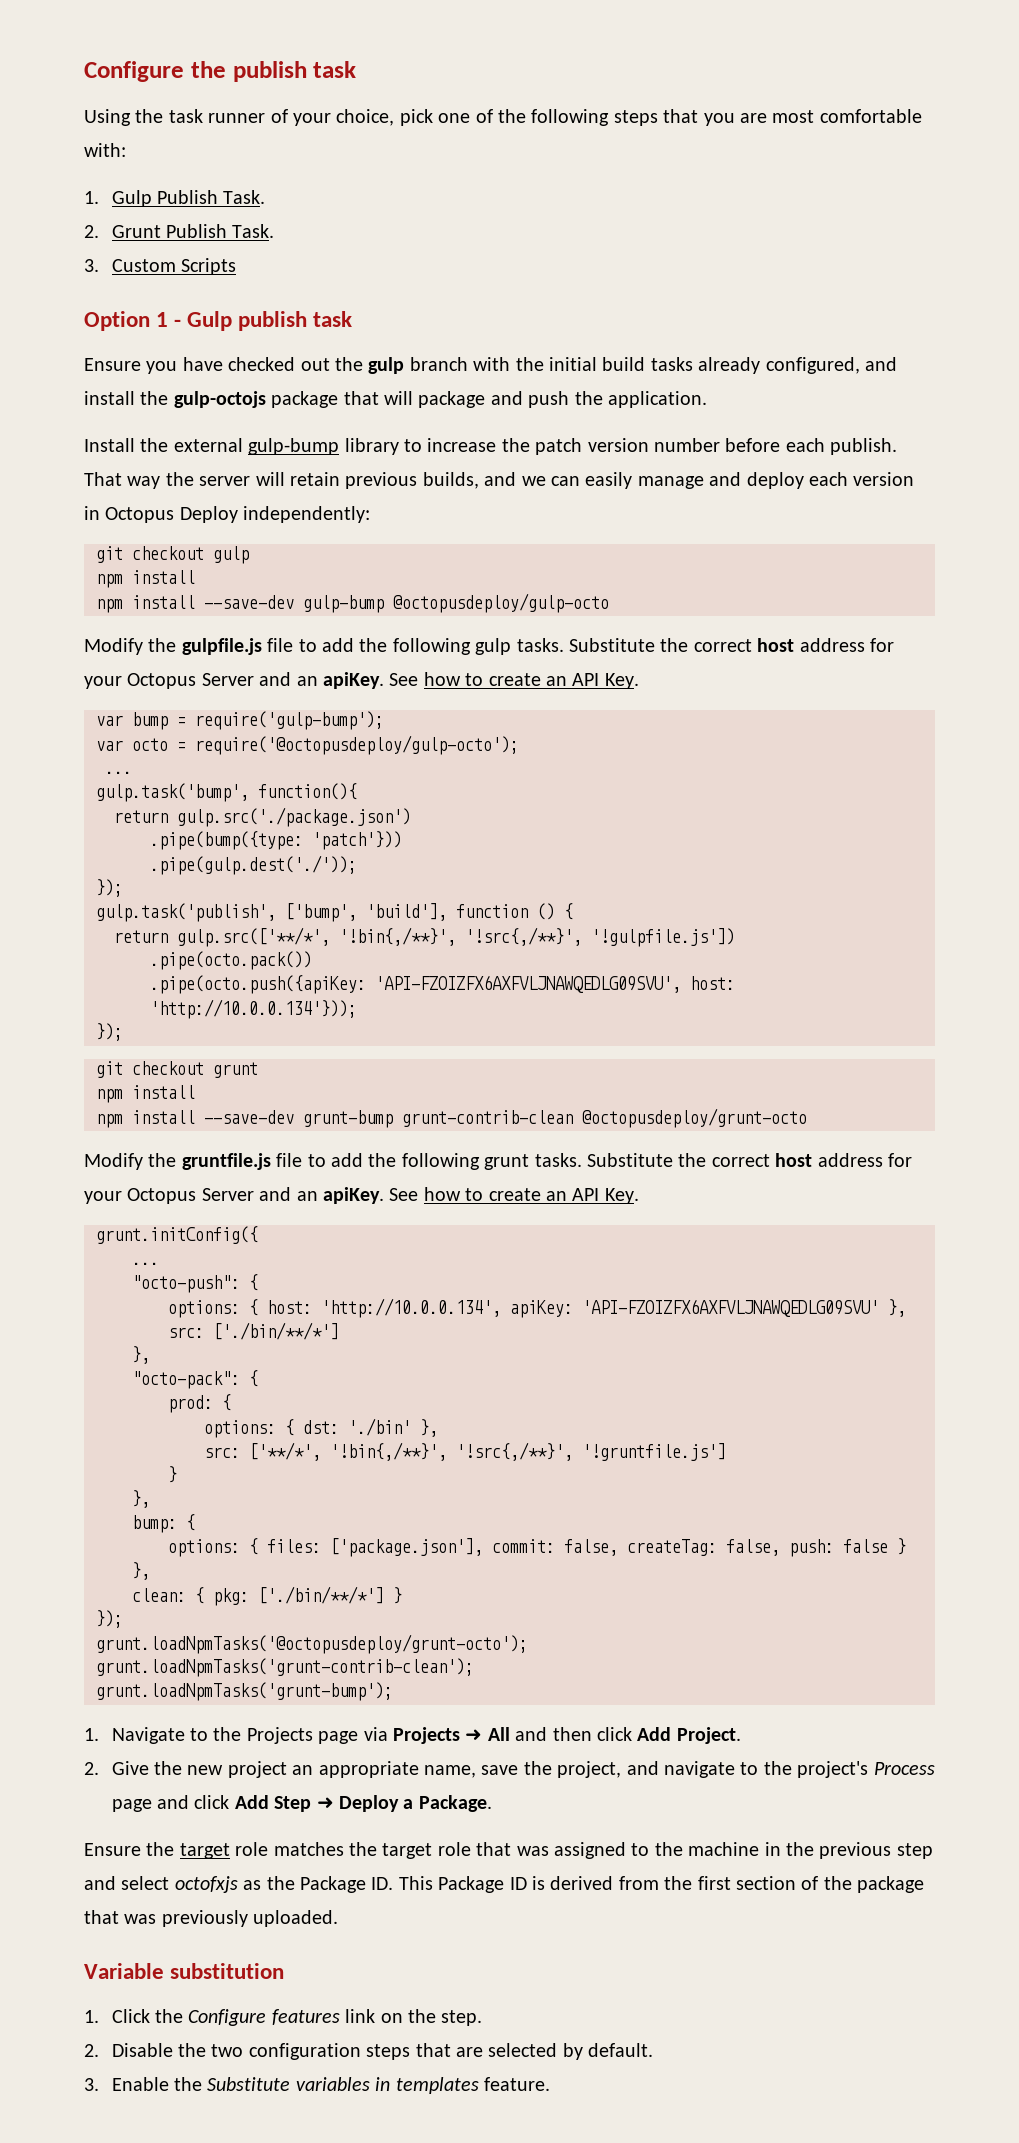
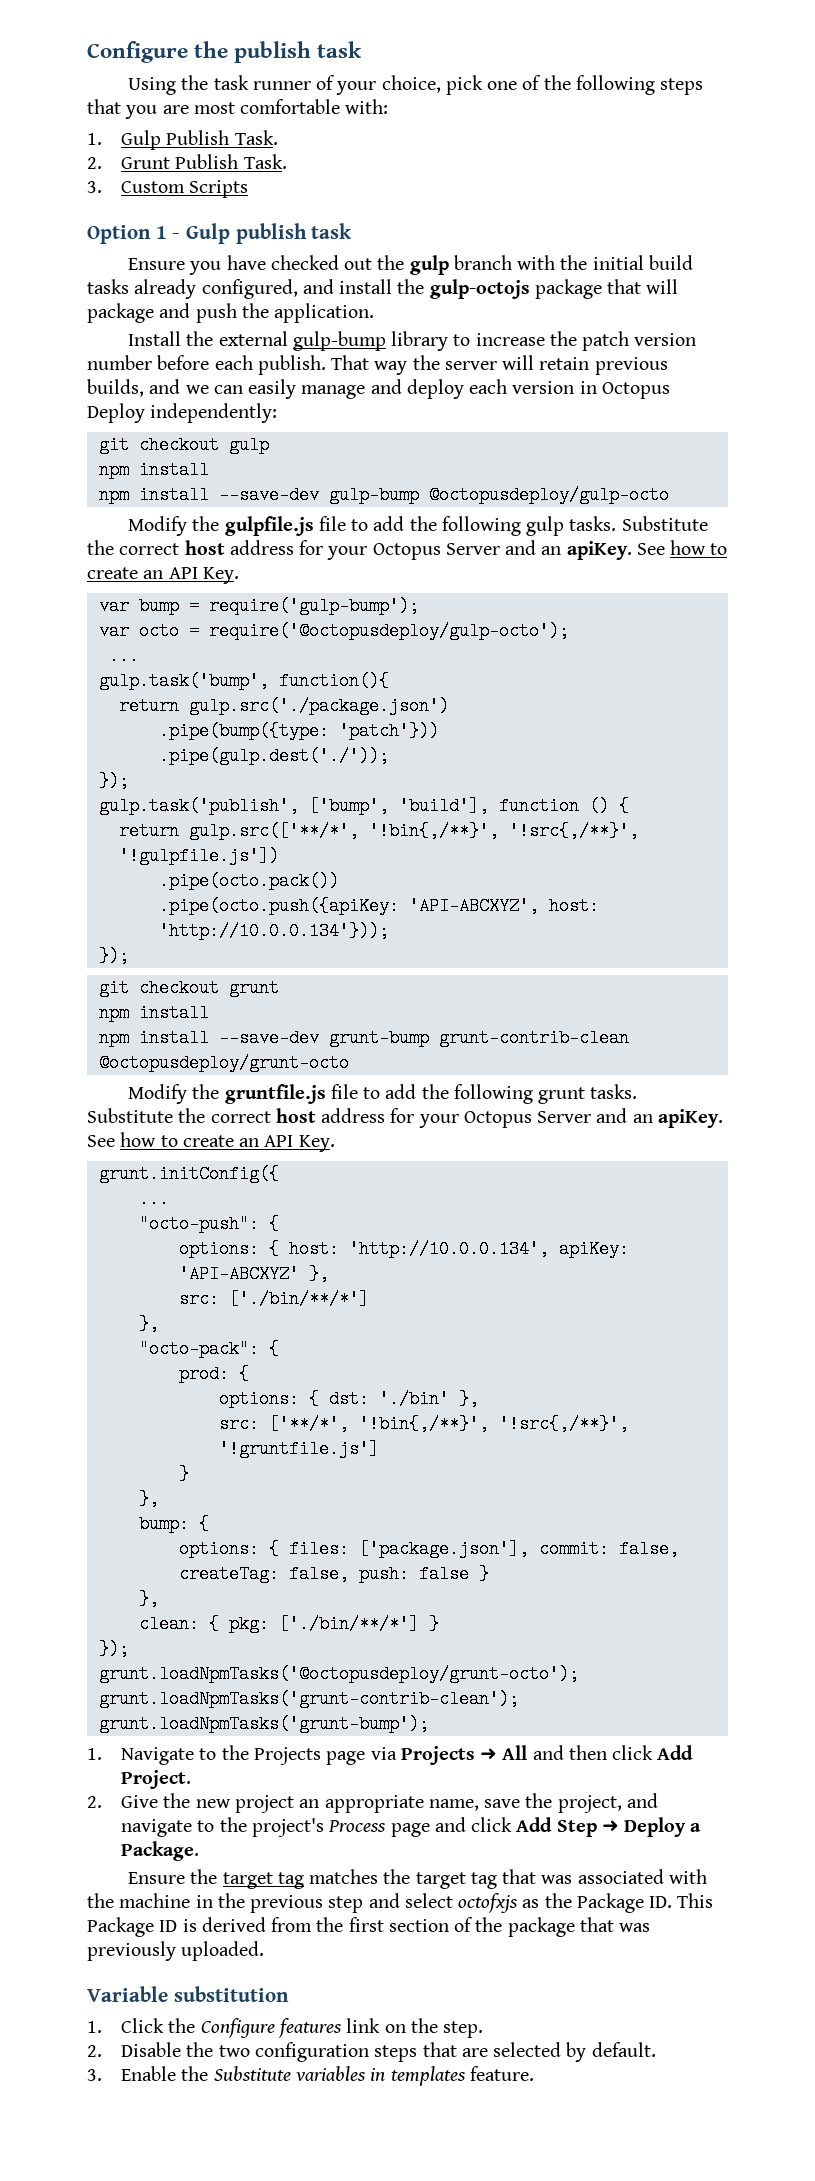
- .pipe(octo.push({apiKey: 'API-FZOIZFX6AXFVLJNAWQEDLG09SVU', host: 'http://10.0.0.134'}));
+ .pipe(octo.push({apiKey: 'API-ABCXYZ', host: 'http://10.0.0.134'}));
- options: { host: 'http://10.0.0.134', apiKey: 'API-FZOIZFX6AXFVLJNAWQEDLG09SVU' },
+ options: { host: 'http://10.0.0.134', apiKey: 'API-ABCXYZ' },
- Ensure the target role matches the target role that was assigned to the machine in the previous step and select octofxjs as the Package ID. This Package ID is derived from the first section of the package that was previously uploaded.
+ Ensure the target tag matches the target tag that was associated with the machine in the previous step and select octofxjs as the Package ID. This Package ID is derived from the first section of the package that was previously uploaded.

